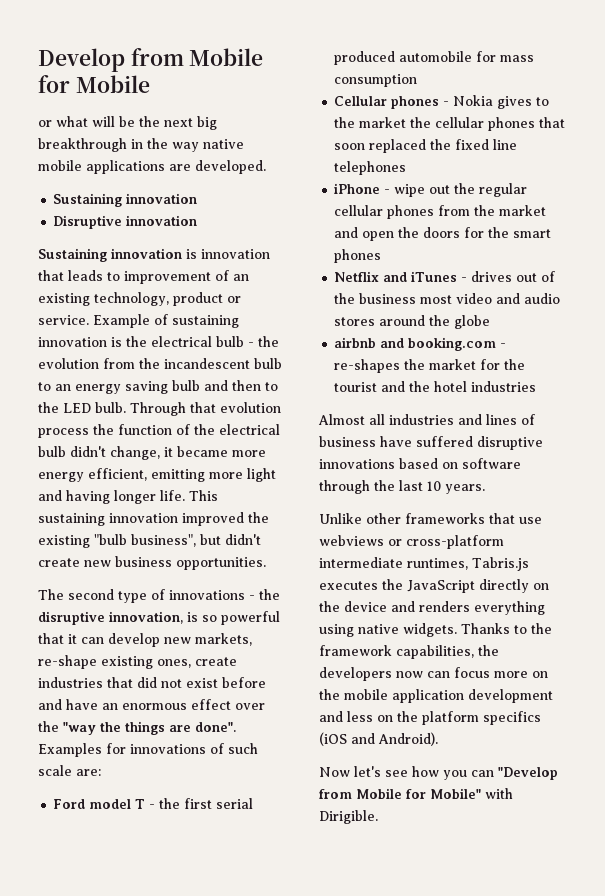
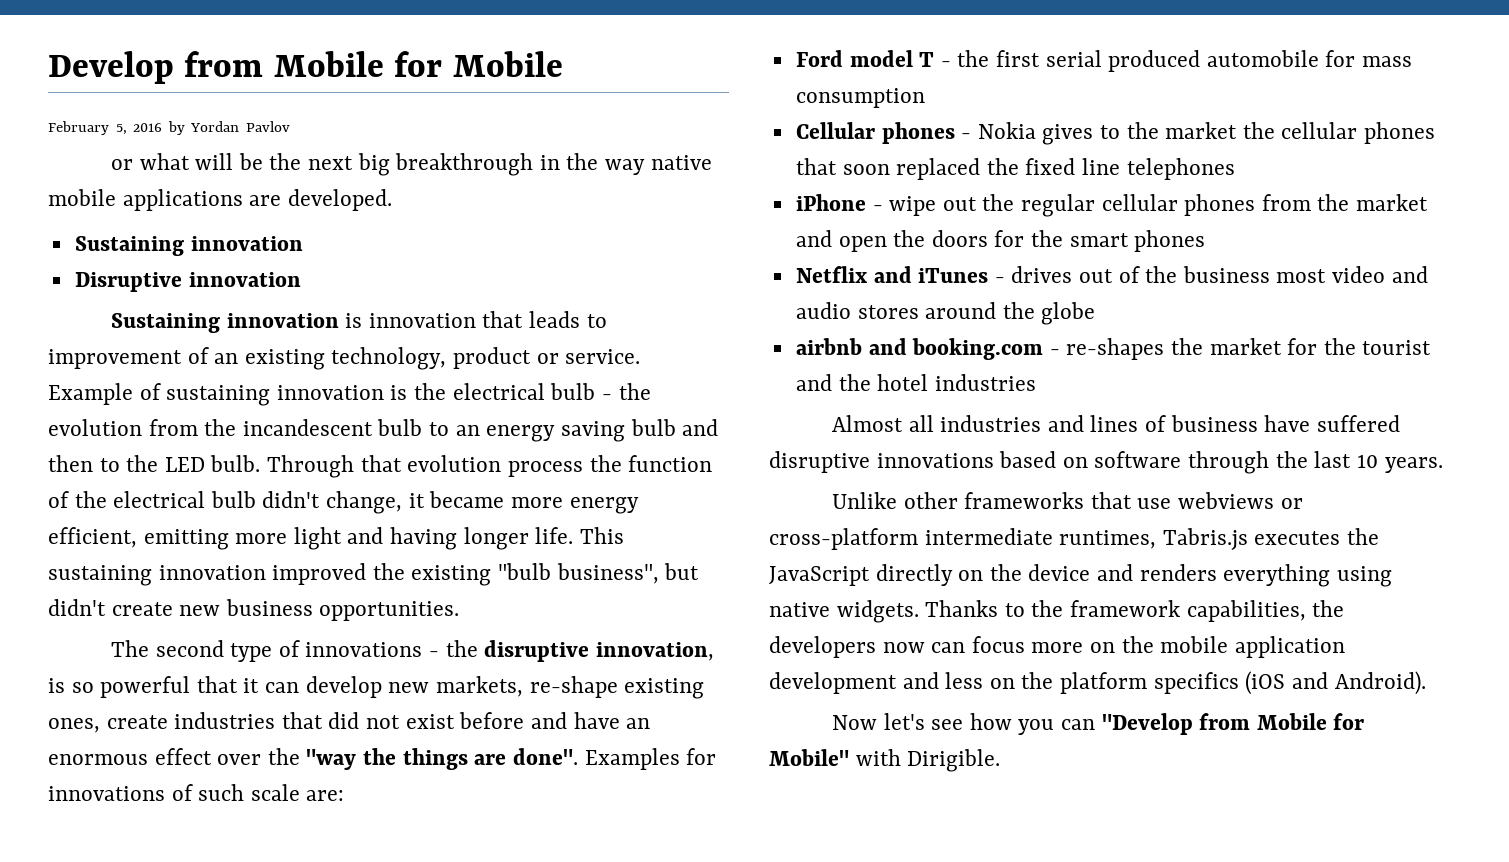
+ February 5, 2016 by Yordan Pavlov

